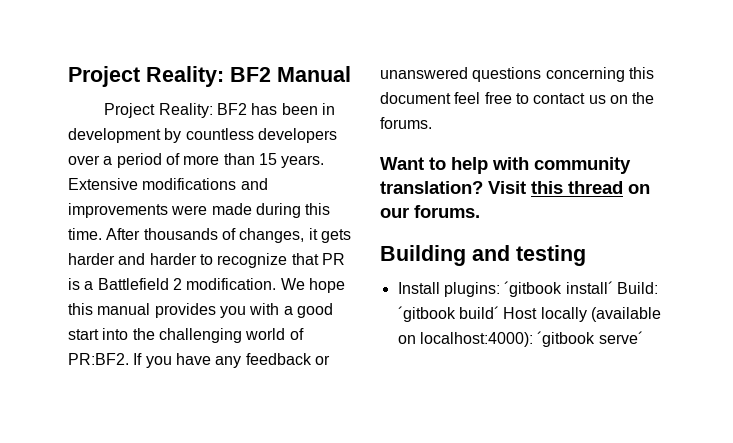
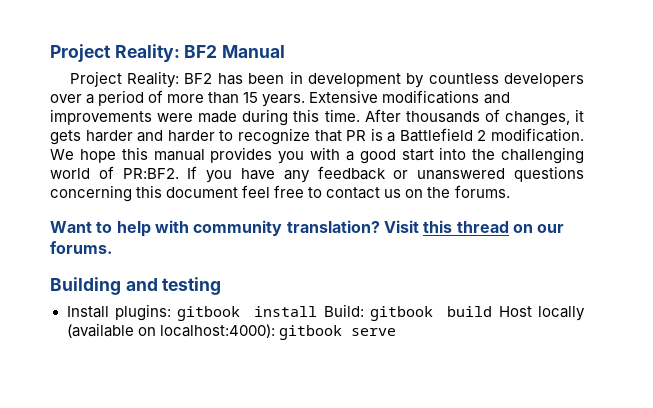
- Install plugins: ´gitbook install´ Build: ´gitbook build´ Host locally (available on localhost:4000): ´gitbook serve´
+ Install plugins: gitbook install Build: gitbook build Host locally (available on localhost:4000): gitbook serve

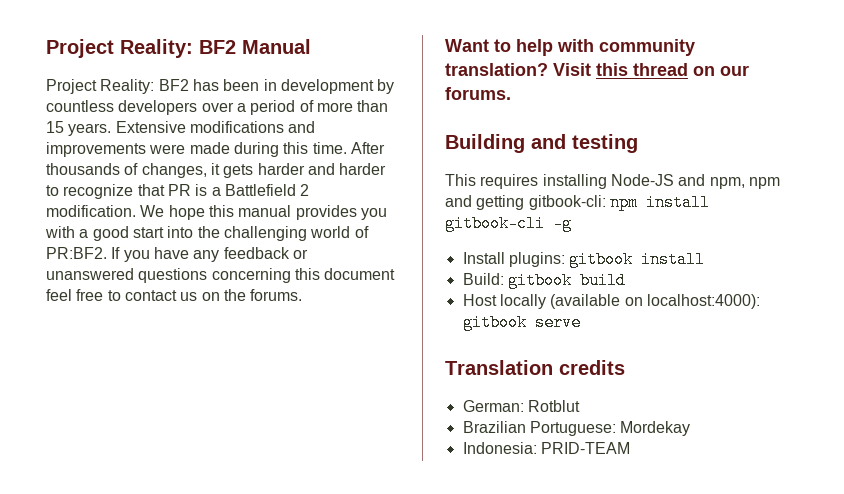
+ This requires installing Node-JS and npm, npm and getting gitbook-cli: npm install gitbook-cli -g
- Install plugins: gitbook install Build: gitbook build Host locally (available on localhost:4000): gitbook serve
+ Install plugins: gitbook install
+ Build: gitbook build
+ Host locally (available on localhost:4000): gitbook serve
+ Translation credits
+ German: Rotblut
+ Brazilian Portuguese: Mordekay
+ Indonesia: PRID-TEAM

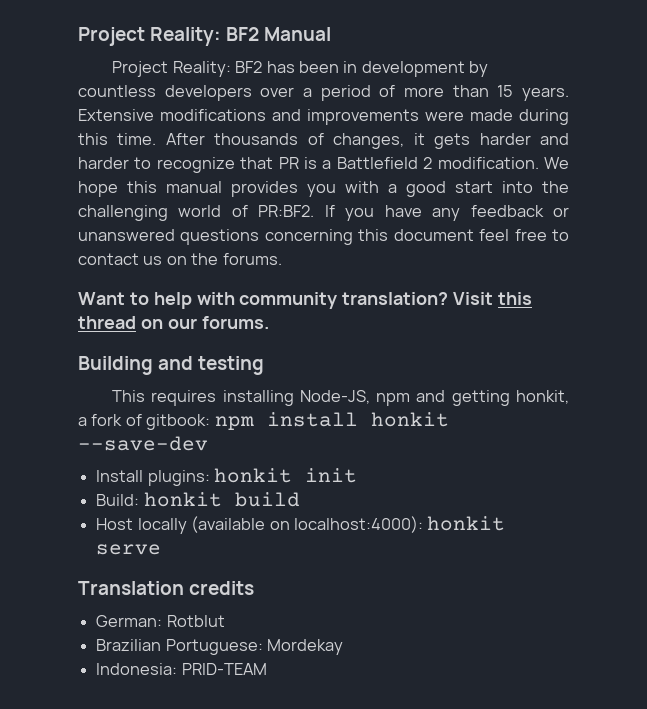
- This requires installing Node-JS and npm, npm and getting gitbook-cli: npm install gitbook-cli -g
+ This requires installing Node-JS, npm and getting honkit, a fork of gitbook: npm install honkit --save-dev
- Install plugins: gitbook install
+ Install plugins: honkit init
- Build: gitbook build
+ Build: honkit build
- Host locally (available on localhost:4000): gitbook serve
+ Host locally (available on localhost:4000): honkit serve

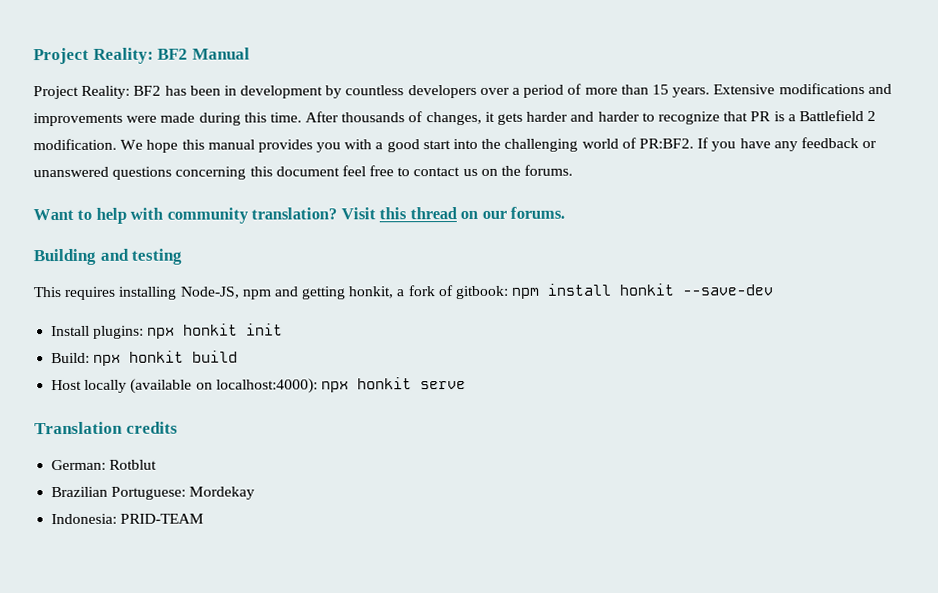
- Install plugins: honkit init
+ Install plugins: npx honkit init
- Build: honkit build
+ Build: npx honkit build
- Host locally (available on localhost:4000): honkit serve
+ Host locally (available on localhost:4000): npx honkit serve

